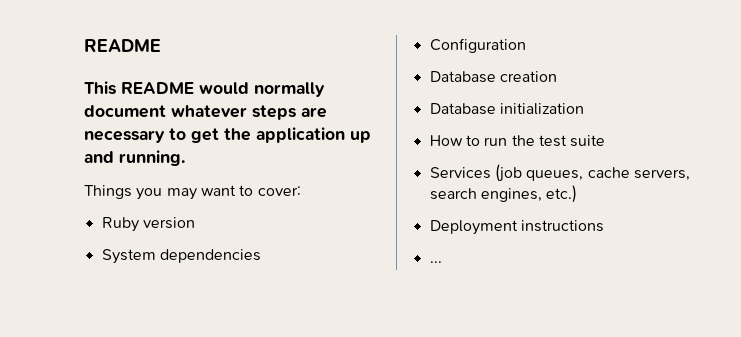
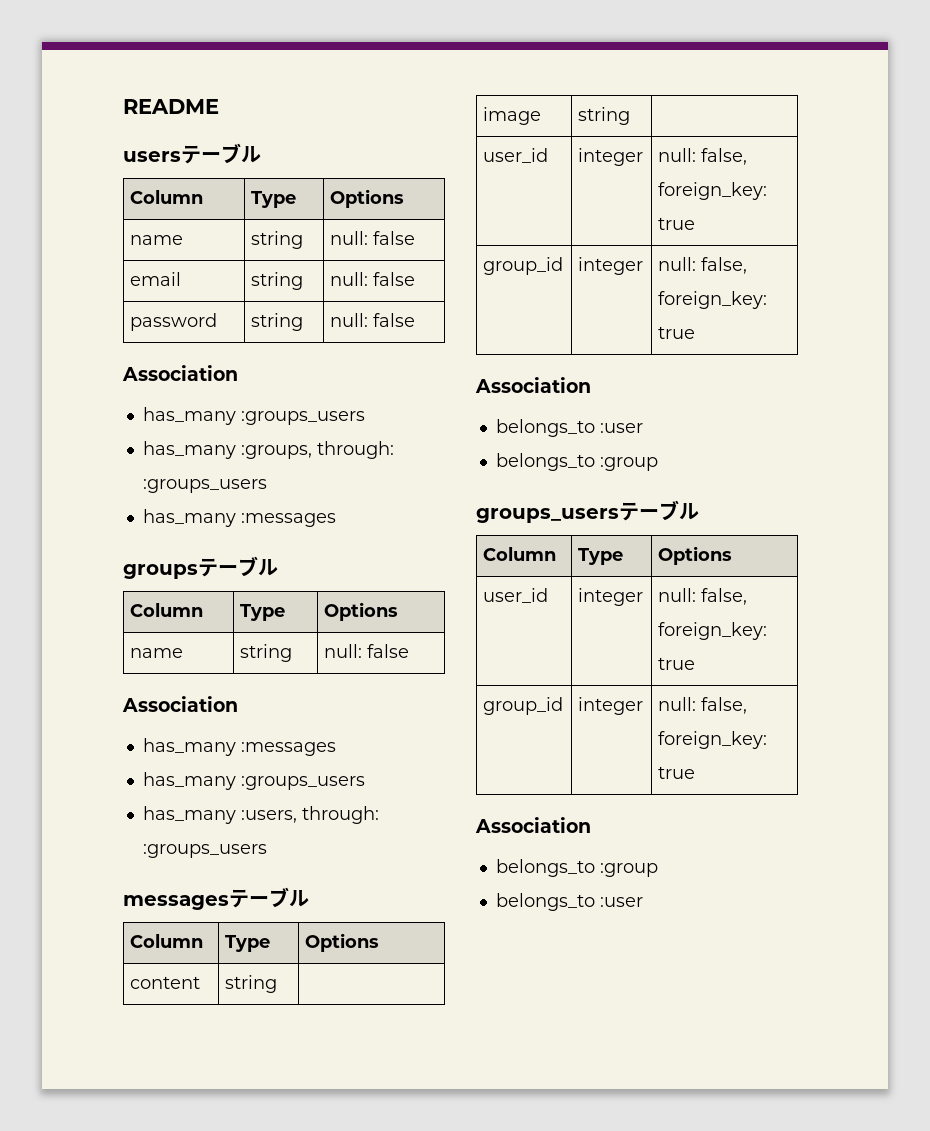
- This README would normally document whatever steps are necessary to get the application up and running.
- Things you may want to cover:
- Ruby version
- System dependencies
- Configuration
- Database creation
- Database initialization
- How to run the test suite
- Services (job queues, cache servers, search engines, etc.)
- Deployment instructions
- ...
+ usersテーブル
+ Column | Type | Options
+ name | string | null: false
+ email | string | null: false
+ password | string | null: false
+ Association
+ has_many :groups_users
+ has_many :groups, through: :groups_users
+ has_many :messages
+ groupsテーブル
+ Column | Type | Options
+ name | string | null: false
+ Association
+ has_many :messages
+ has_many :groups_users
+ has_many :users, through: :groups_users
+ messagesテーブル
+ Column | Type | Options
+ content | string |
+ image | string |
+ user_id | integer | null: false, foreign_key: true
+ group_id | integer | null: false, foreign_key: true
+ Association
+ belongs_to :user
+ belongs_to :group
+ groups_usersテーブル
+ Column | Type | Options
+ user_id | integer | null: false, foreign_key: true
+ group_id | integer | null: false, foreign_key: true
+ Association
+ belongs_to :group
+ belongs_to :user

